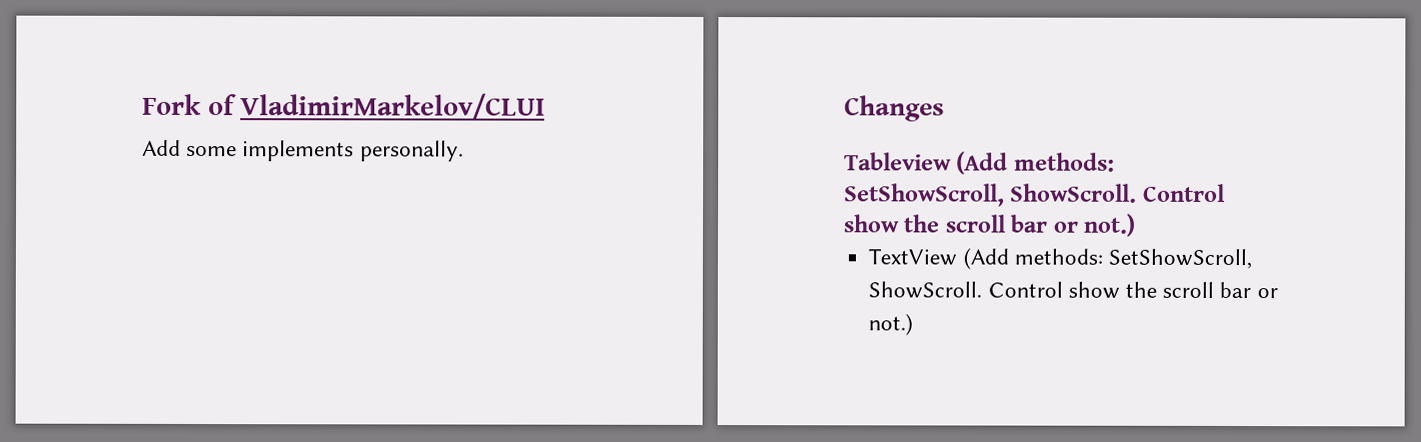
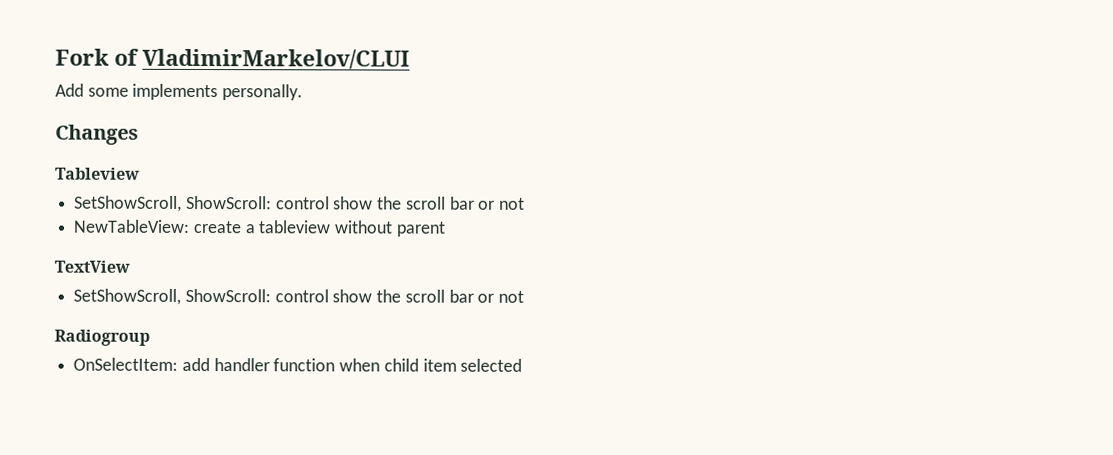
- Tableview (Add methods: SetShowScroll, ShowScroll. Control show the scroll bar or not.)
- TextView (Add methods: SetShowScroll, ShowScroll. Control show the scroll bar or not.)
+ Tableview
+ SetShowScroll, ShowScroll: control show the scroll bar or not
+ NewTableView: create a tableview without parent
+ TextView
+ SetShowScroll, ShowScroll: control show the scroll bar or not
+ Radiogroup
+ OnSelectItem: add handler function when child item selected

